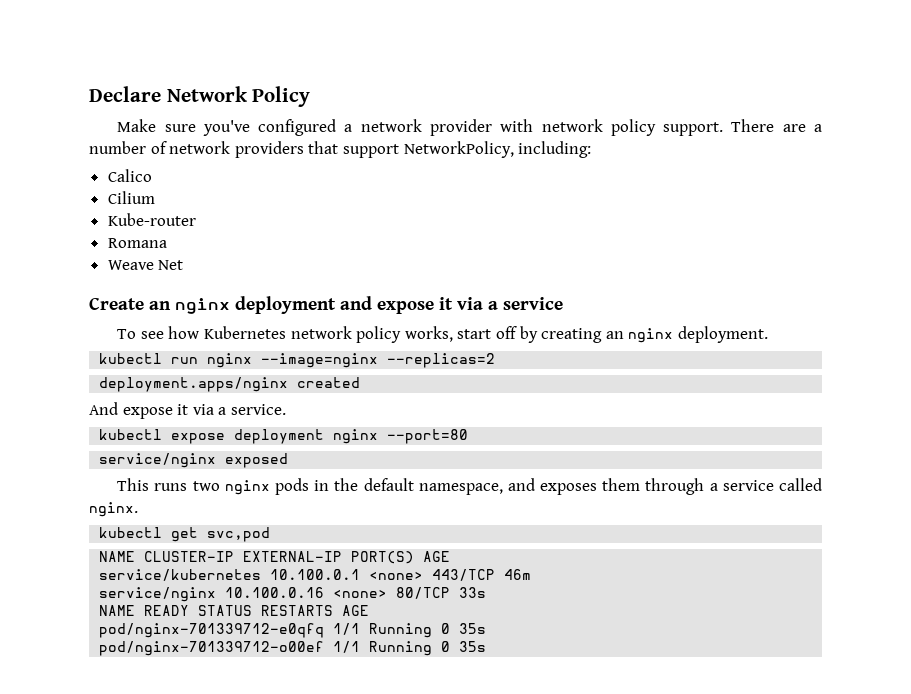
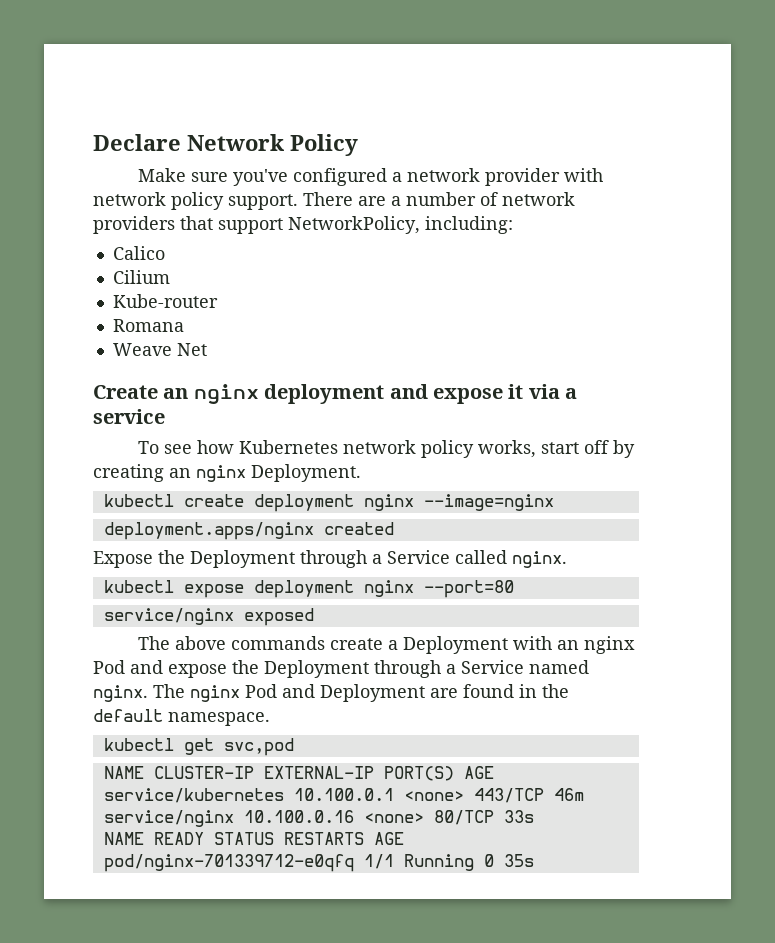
- To see how Kubernetes network policy works, start off by creating an nginx deployment.
- kubectl run nginx --image=nginx --replicas=2
+ To see how Kubernetes network policy works, start off by creating an nginx Deployment.
+ kubectl create deployment nginx --image=nginx
- And expose it via a service.
+ Expose the Deployment through a Service called nginx.
- This runs two nginx pods in the default namespace, and exposes them through a service called nginx.
+ The above commands create a Deployment with an nginx Pod and expose the Deployment through a Service named nginx. The nginx Pod and Deployment are found in the default namespace.
- pod/nginx-701339712-o00ef 1/1 Running 0 35s

